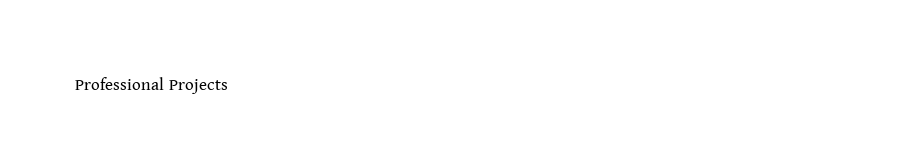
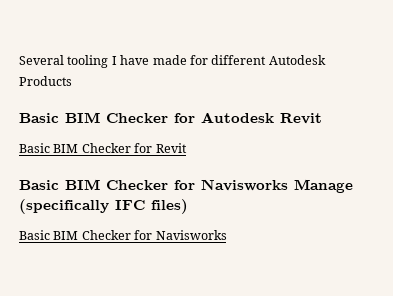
- Professional Projects
+ Several tooling I have made for different Autodesk Products
+ Basic BIM Checker for Autodesk Revit
+ Basic BIM Checker for Revit
+ Basic BIM Checker for Navisworks Manage (specifically IFC files)
+ Basic BIM Checker for Navisworks

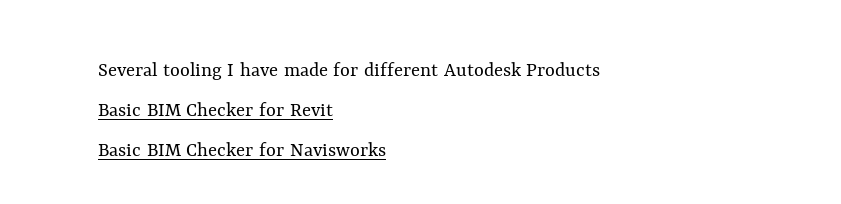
- Basic BIM Checker for Autodesk Revit
- Basic BIM Checker for Navisworks Manage (specifically IFC files)

